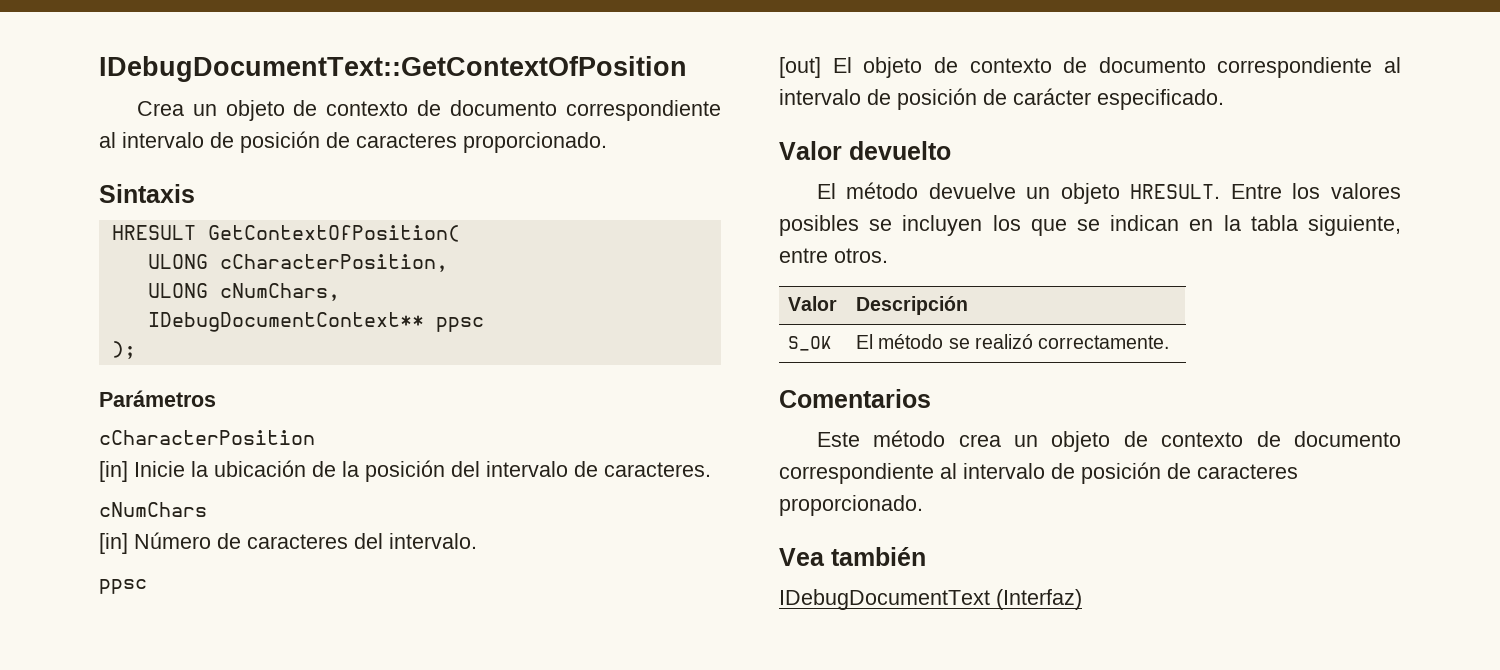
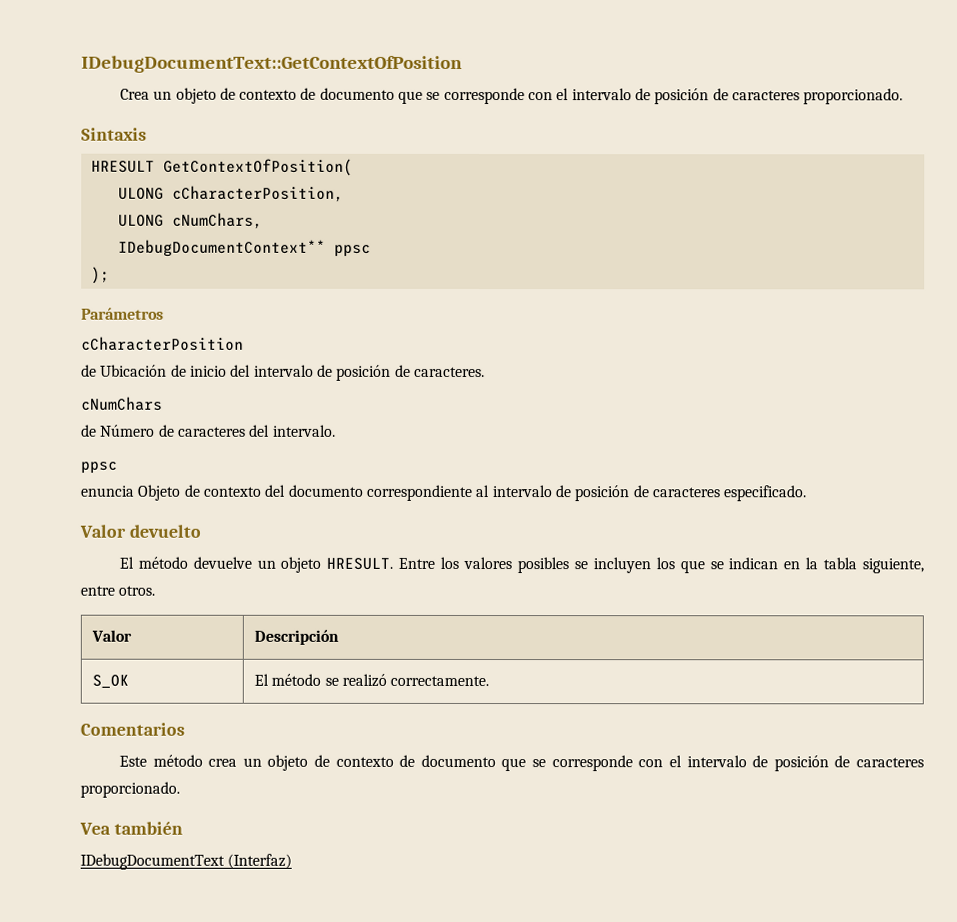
- Crea un objeto de contexto de documento correspondiente al intervalo de posición de caracteres proporcionado.
+ Crea un objeto de contexto de documento que se corresponde con el intervalo de posición de caracteres proporcionado.
- [in] Inicie la ubicación de la posición del intervalo de caracteres.
+ de Ubicación de inicio del intervalo de posición de caracteres.
- [in] Número de caracteres del intervalo.
+ de Número de caracteres del intervalo.
- [out] El objeto de contexto de documento correspondiente al intervalo de posición de carácter especificado.
+ enuncia Objeto de contexto del documento correspondiente al intervalo de posición de caracteres especificado.
- Este método crea un objeto de contexto de documento correspondiente al intervalo de posición de caracteres proporcionado.
+ Este método crea un objeto de contexto de documento que se corresponde con el intervalo de posición de caracteres proporcionado.

